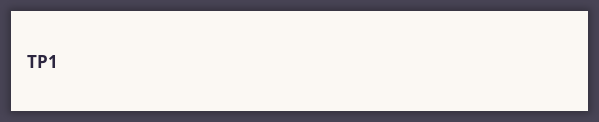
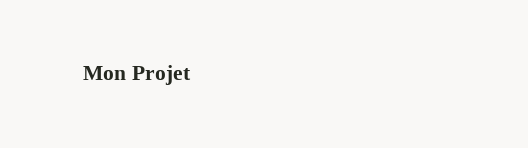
- TP1
+ Mon Projet

